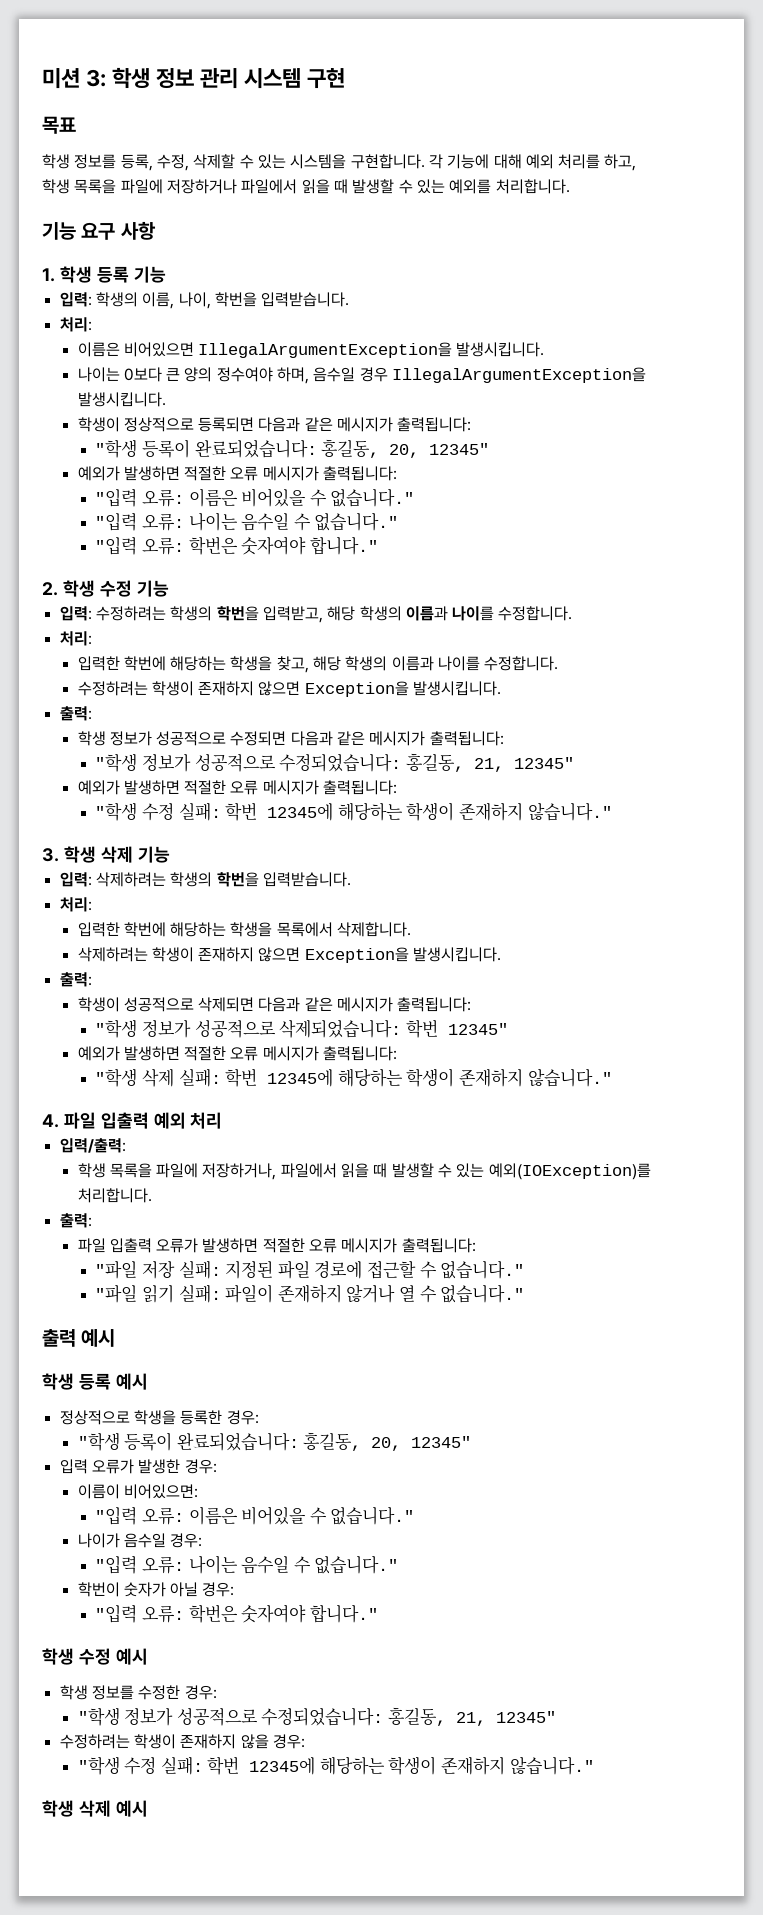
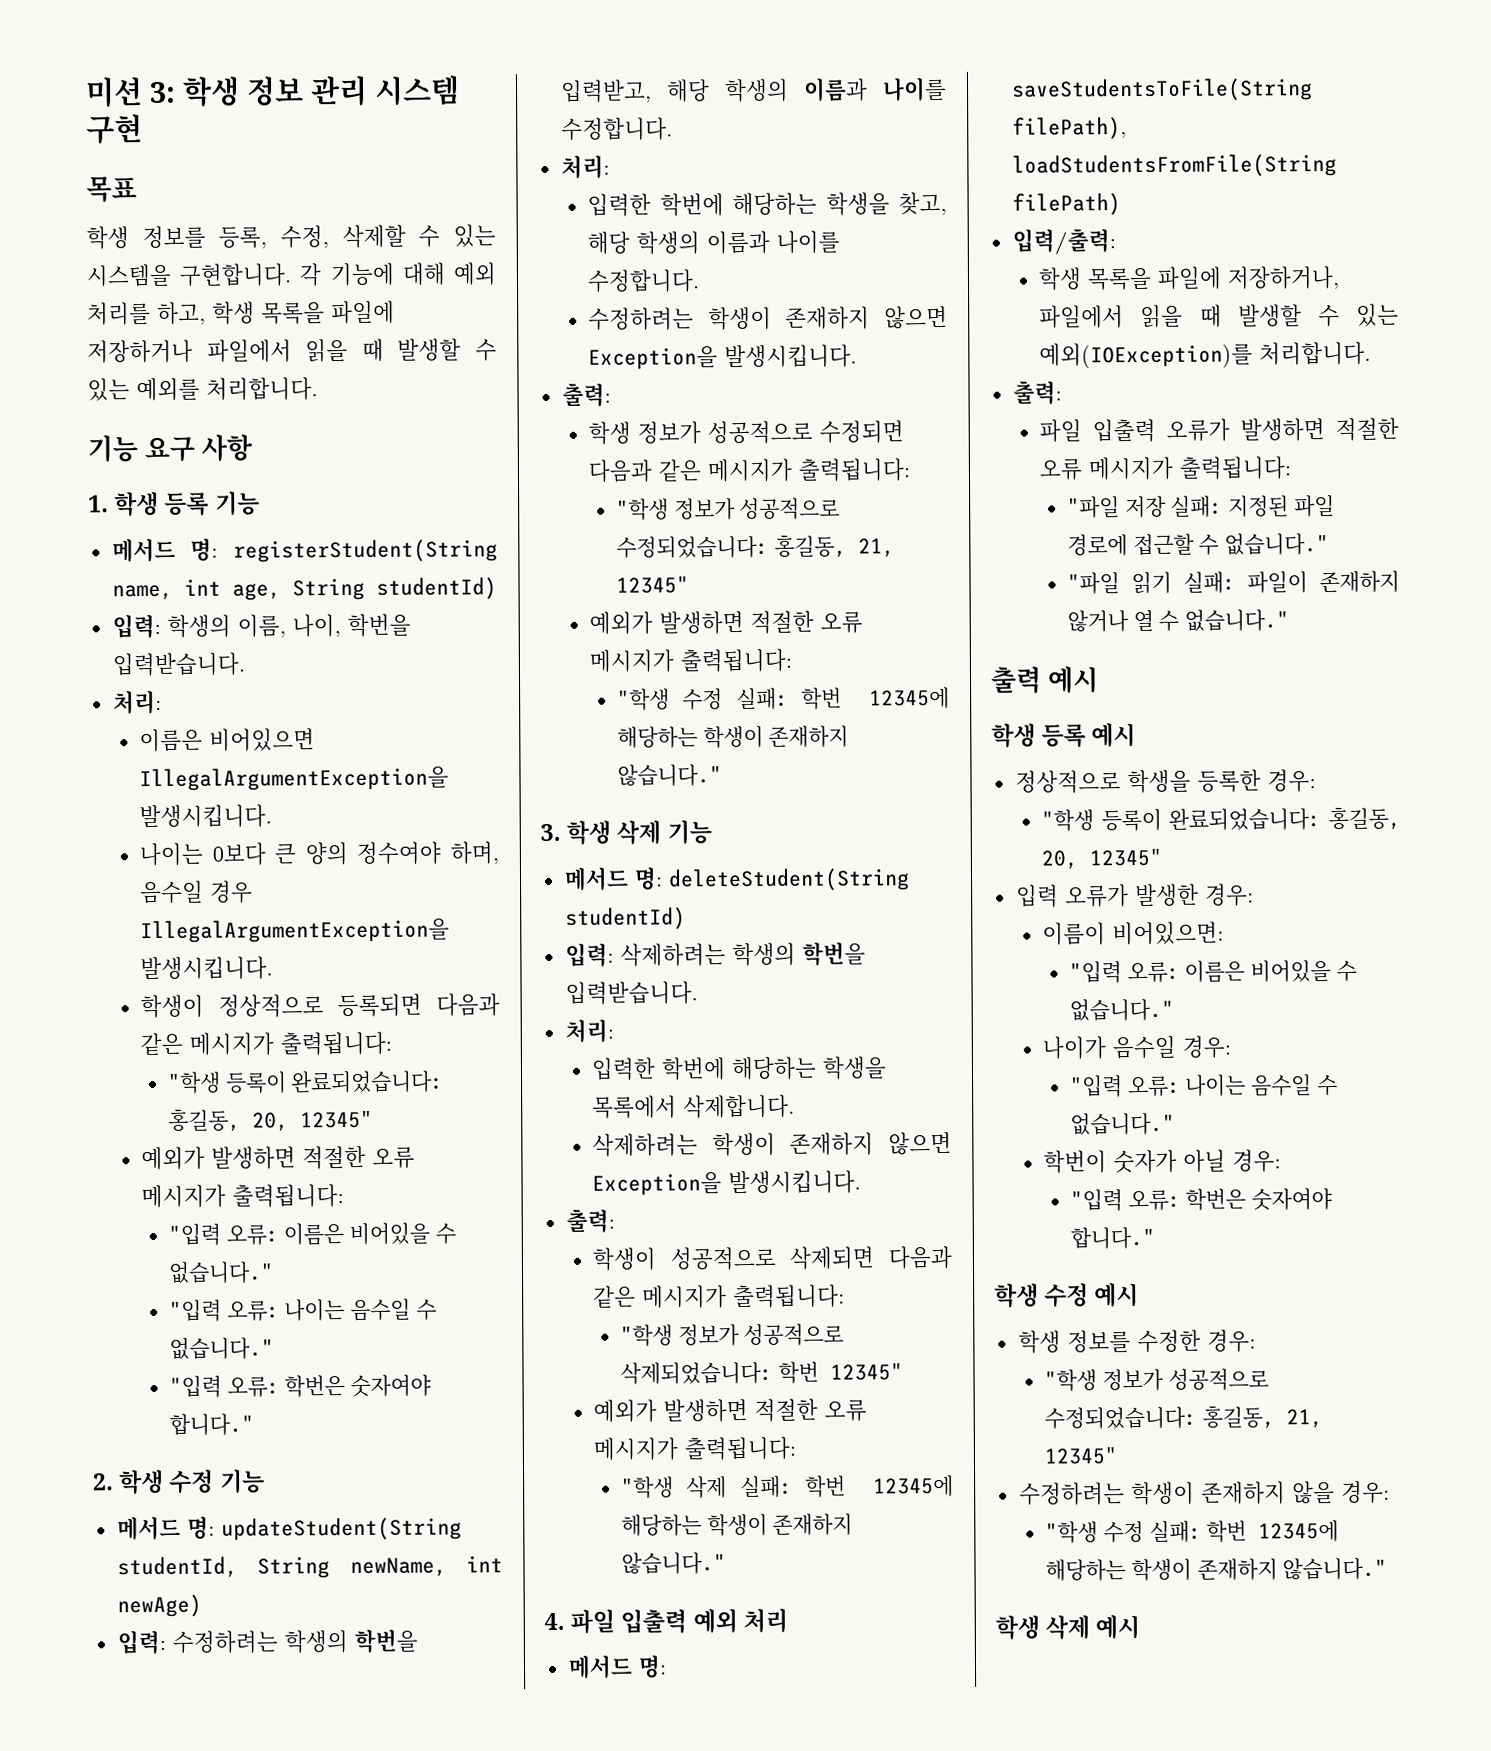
+ 메서드 명: registerStudent(String name, int age, String studentId)
+ 메서드 명: updateStudent(String studentId, String newName, int newAge)
+ 메서드 명: deleteStudent(String studentId)
+ 메서드 명: saveStudentsToFile(String filePath), loadStudentsFromFile(String filePath)

